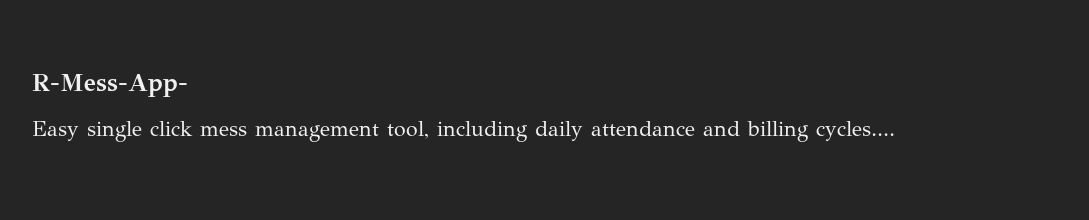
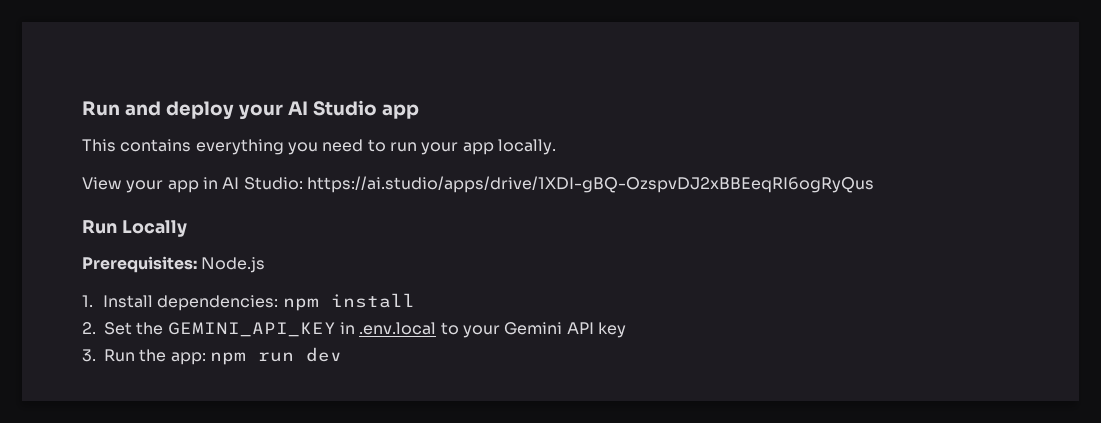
- R-Mess-App-
- Easy single click mess management tool, including daily attendance and billing cycles....
+ Run and deploy your AI Studio app
+ This contains everything you need to run your app locally.
+ View your app in AI Studio: https://ai.studio/apps/drive/1XDI-gBQ-OzspvDJ2xBBEeqRI6ogRyQus
+ Run Locally
+ Prerequisites: Node.js
+ 1. Install dependencies: npm install
+ 2. Set the GEMINI_API_KEY in .env.local to your Gemini API key
+ 3. Run the app: npm run dev

